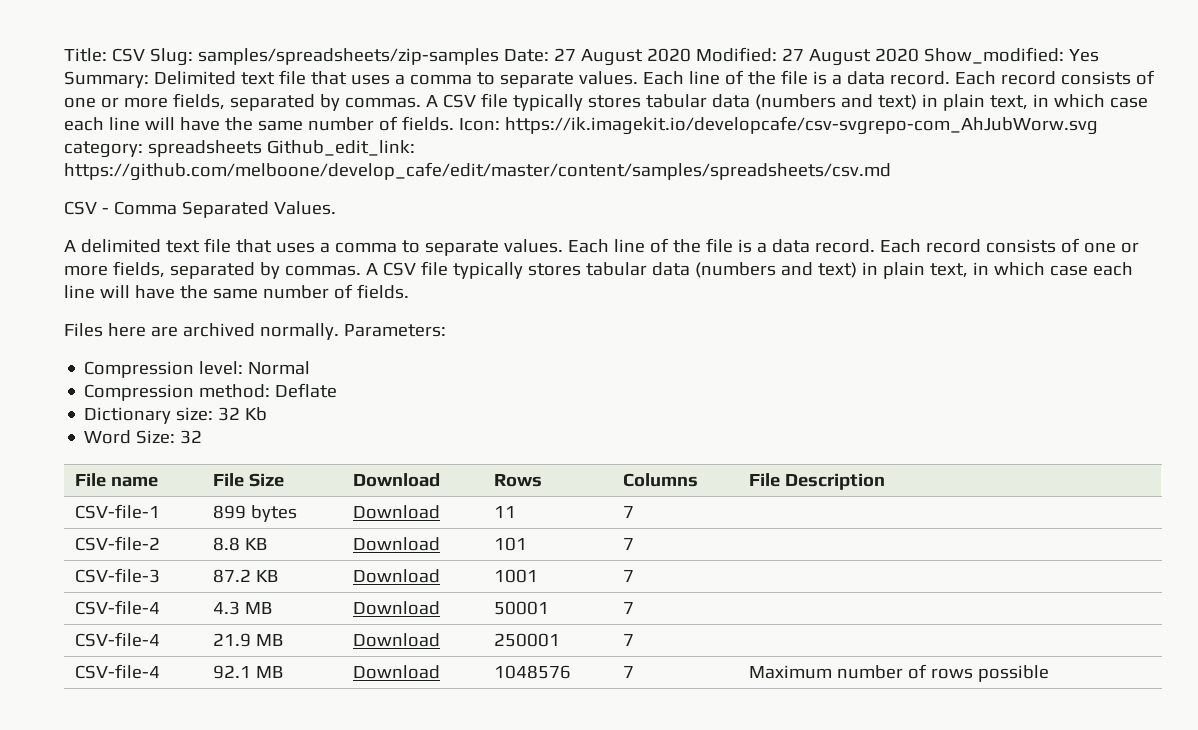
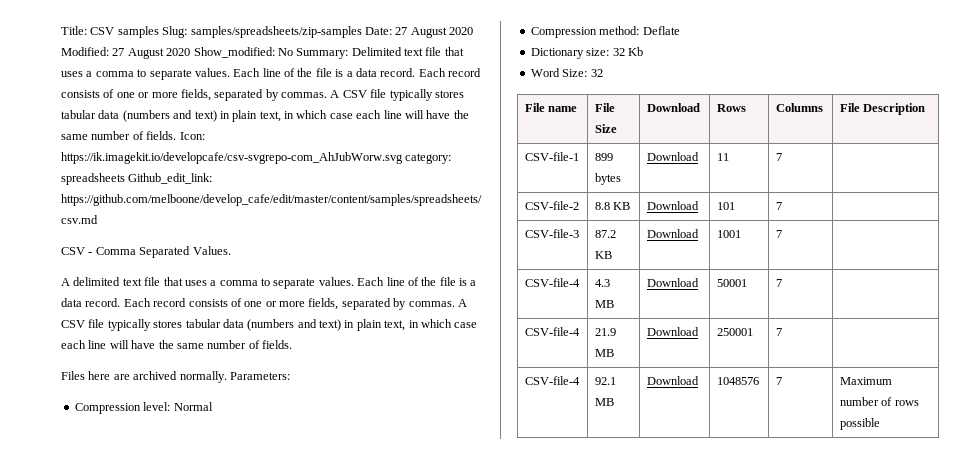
- Title: CSV Slug: samples/spreadsheets/zip-samples Date: 27 August 2020 Modified: 27 August 2020 Show_modified: Yes Summary: Delimited text file that uses a comma to separate values.
+ Title: CSV samples Slug: samples/spreadsheets/zip-samples Date: 27 August 2020 Modified: 27 August 2020 Show_modified: No Summary: Delimited text file that uses a comma to separate values.

